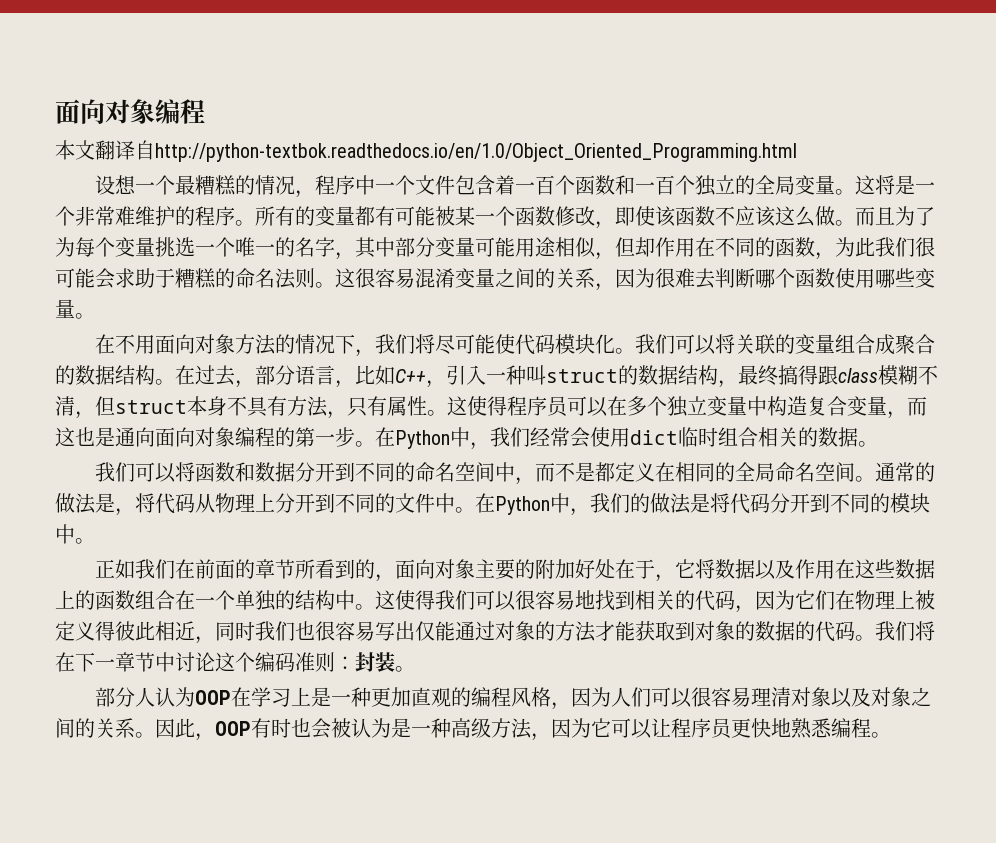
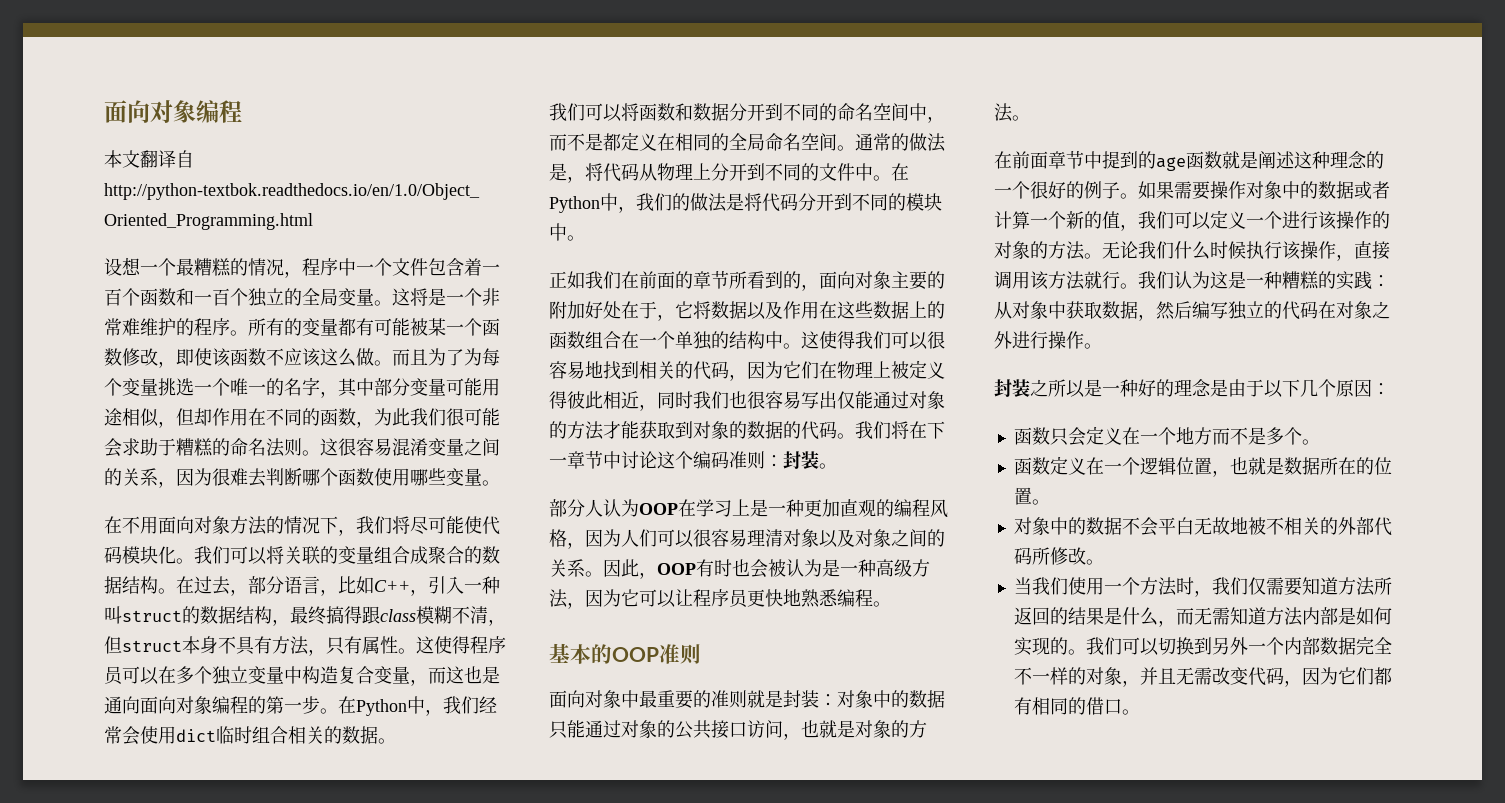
+ 基本的OOP准则
+ 面向对象中最重要的准则就是封装：对象中的数据只能通过对象的公共接口访问，也就是对象的方法。
+ 在前面章节中提到的age函数就是阐述这种理念的一个很好的例子。如果需要操作对象中的数据或者计算一个新的值，我们可以定义一个进行该操作的对象的方法。无论我们什么时候执行该操作，直接调用该方法就行。我们认为这是一种糟糕的实践：从对象中获取数据，然后编写独立的代码在对象之外进行操作。
+ 封装之所以是一种好的理念是由于以下几个原因：
+ 函数只会定义在一个地方而不是多个。
+ 函数定义在一个逻辑位置，也就是数据所在的位置。
+ 对象中的数据不会平白无故地被不相关的外部代码所修改。
+ 当我们使用一个方法时，我们仅需要知道方法所返回的结果是什么，而无需知道方法内部是如何实现的。我们可以切换到另外一个内部数据完全不一样的对象，并且无需改变代码，因为它们都有相同的借口。

